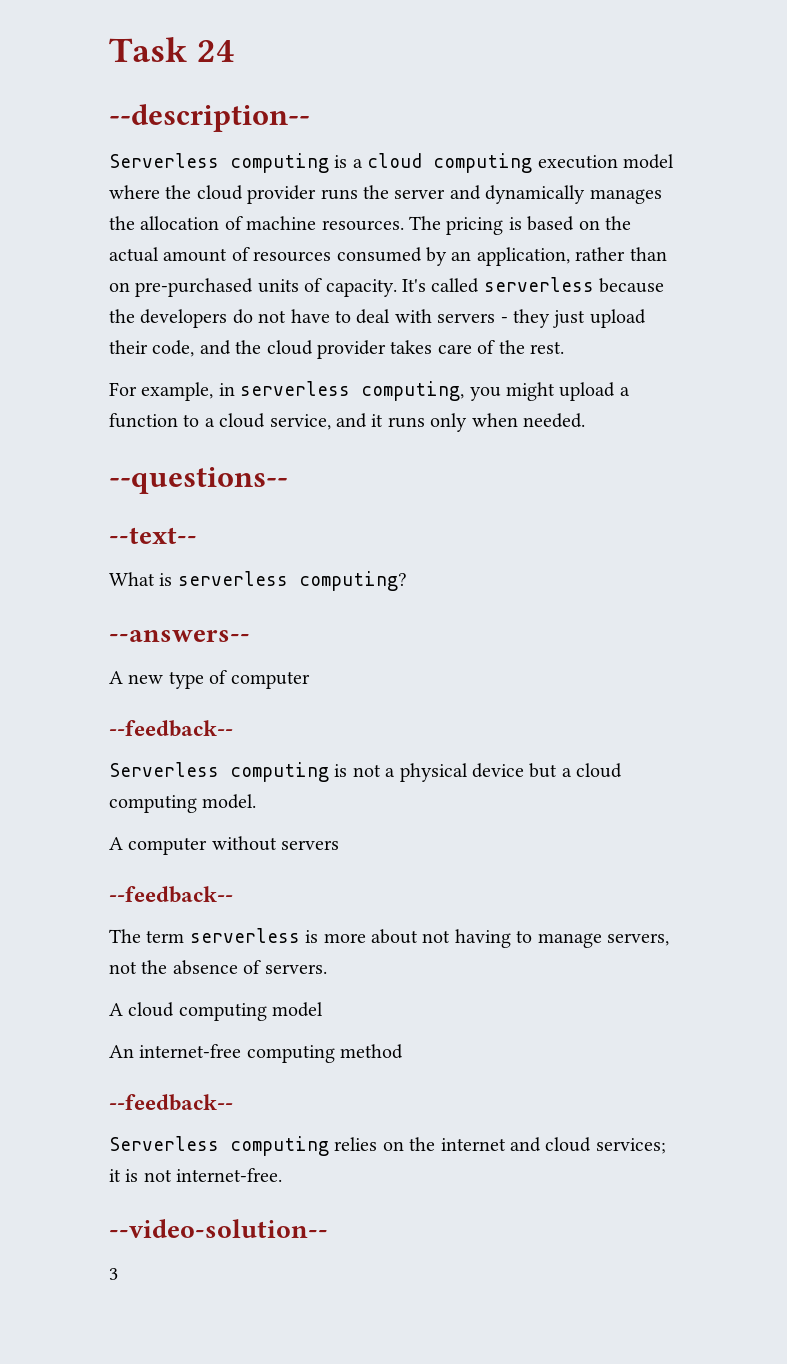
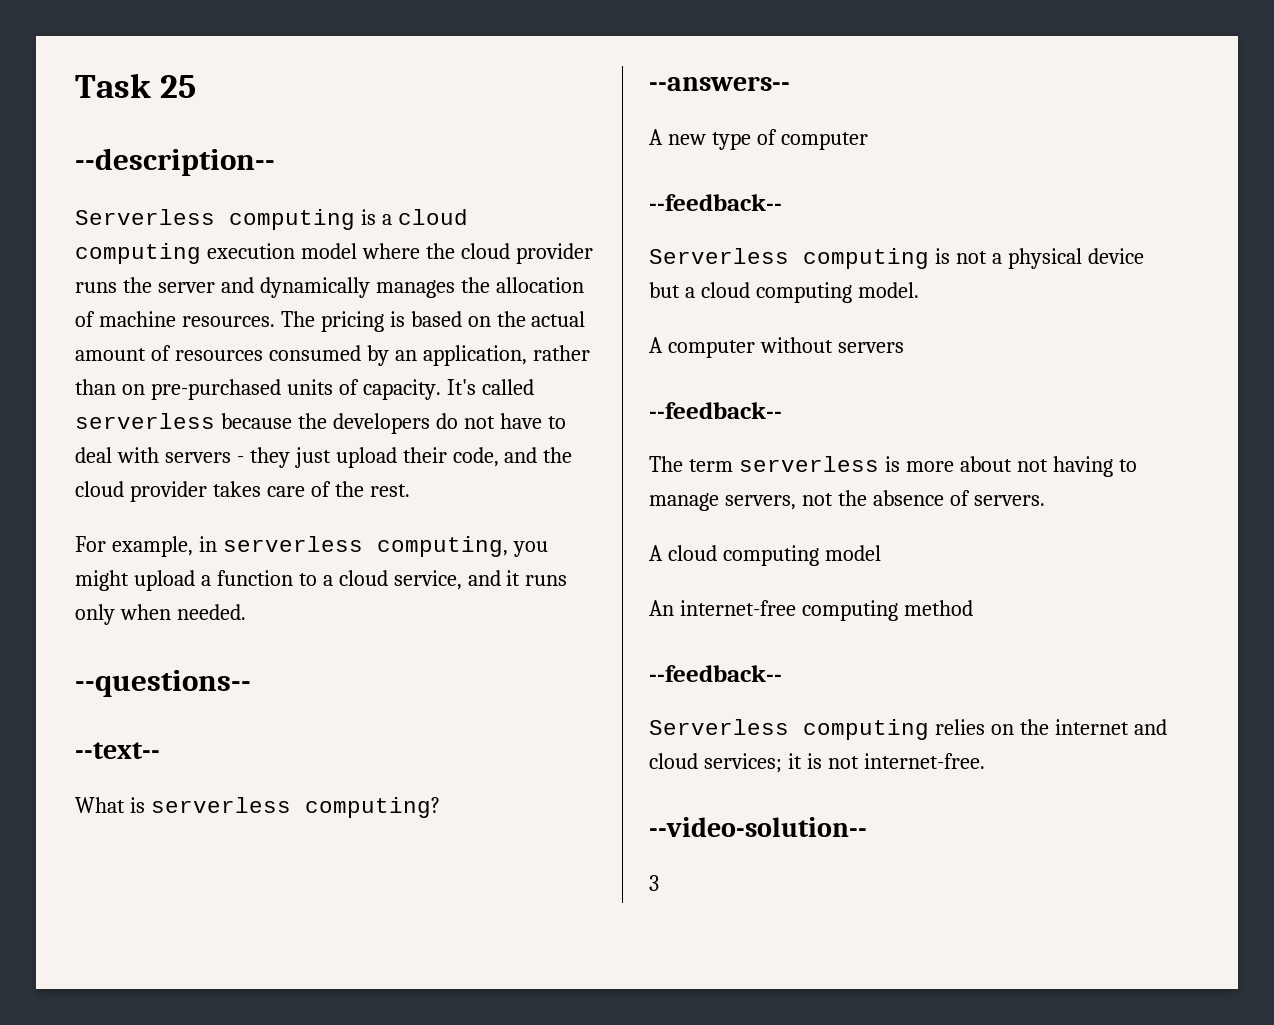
- Task 24
+ Task 25

